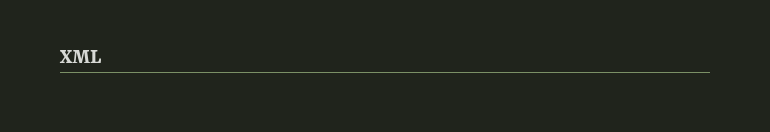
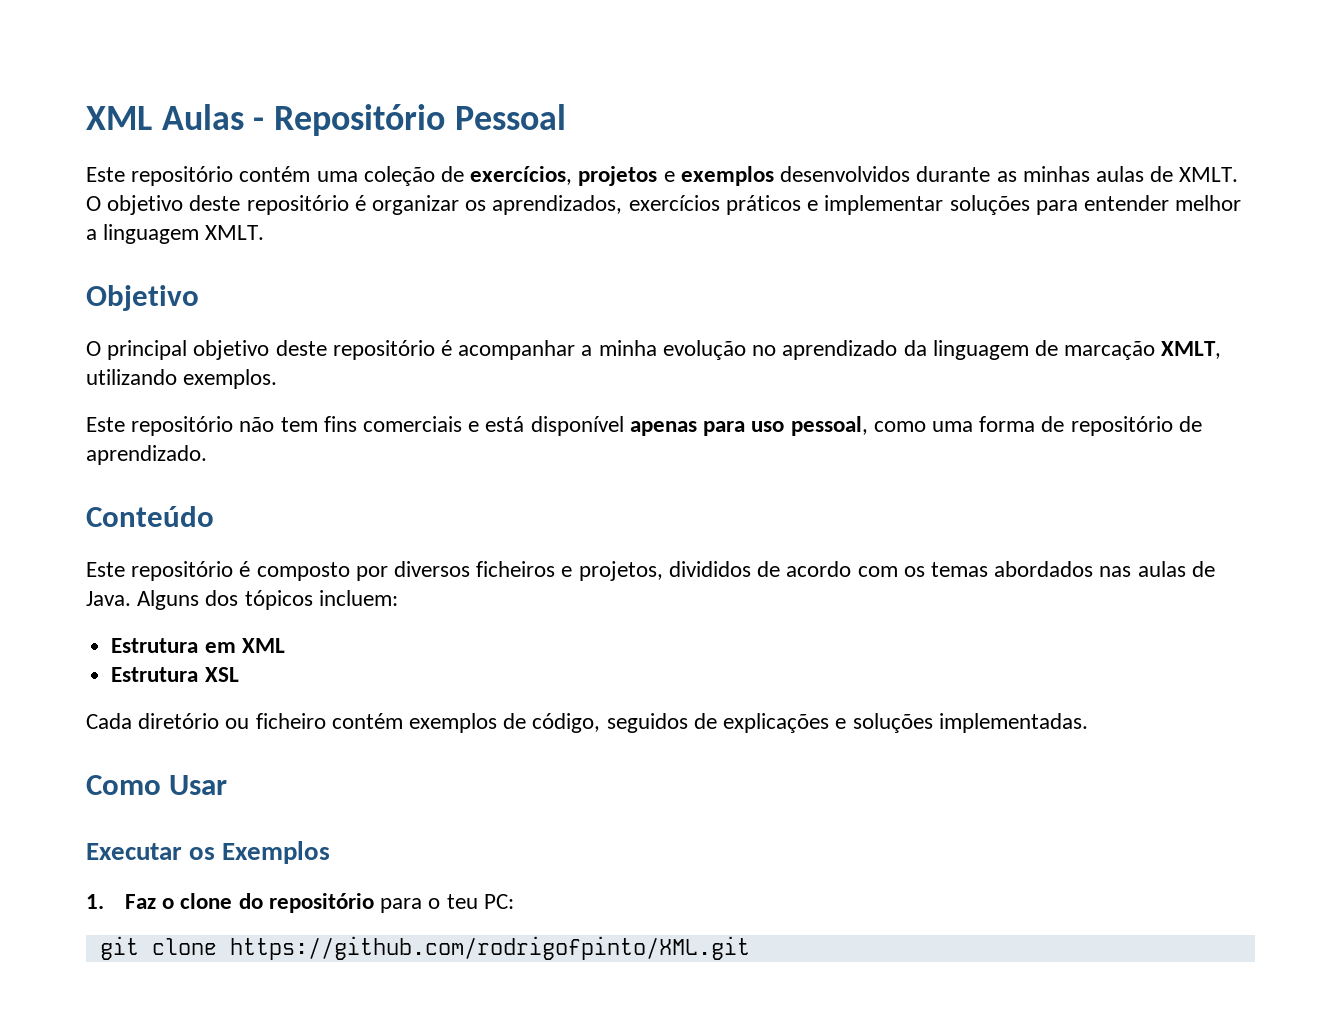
- XML
+ XML Aulas - Repositório Pessoal
+ Este repositório contém uma coleção de exercícios, projetos e exemplos desenvolvidos durante as minhas aulas de XMLT. O objetivo deste repositório é organizar os aprendizados, exercícios práticos e implementar soluções para entender melhor a linguagem XMLT.
+ Objetivo
+ O principal objetivo deste repositório é acompanhar a minha evolução no aprendizado da linguagem de marcação XMLT, utilizando exemplos.
+ Este repositório não tem fins comerciais e está disponível apenas para uso pessoal, como uma forma de repositório de aprendizado.
+ Conteúdo
+ Este repositório é composto por diversos ficheiros e projetos, divididos de acordo com os temas abordados nas aulas de Java. Alguns dos tópicos incluem:
+ Estrutura em XML
+ Estrutura XSL
+ Cada diretório ou ficheiro contém exemplos de código, seguidos de explicações e soluções implementadas.
+ Como Usar
+ Executar os Exemplos
+ 1. Faz o clone do repositório para o teu PC:
+ git clone https://github.com/rodrigofpinto/XML.git

